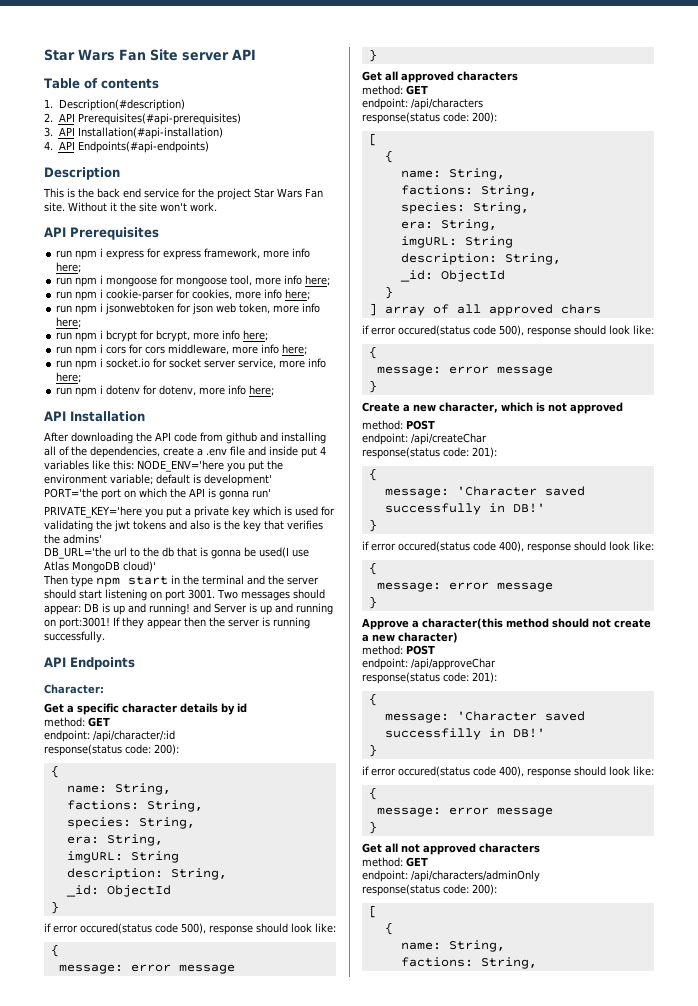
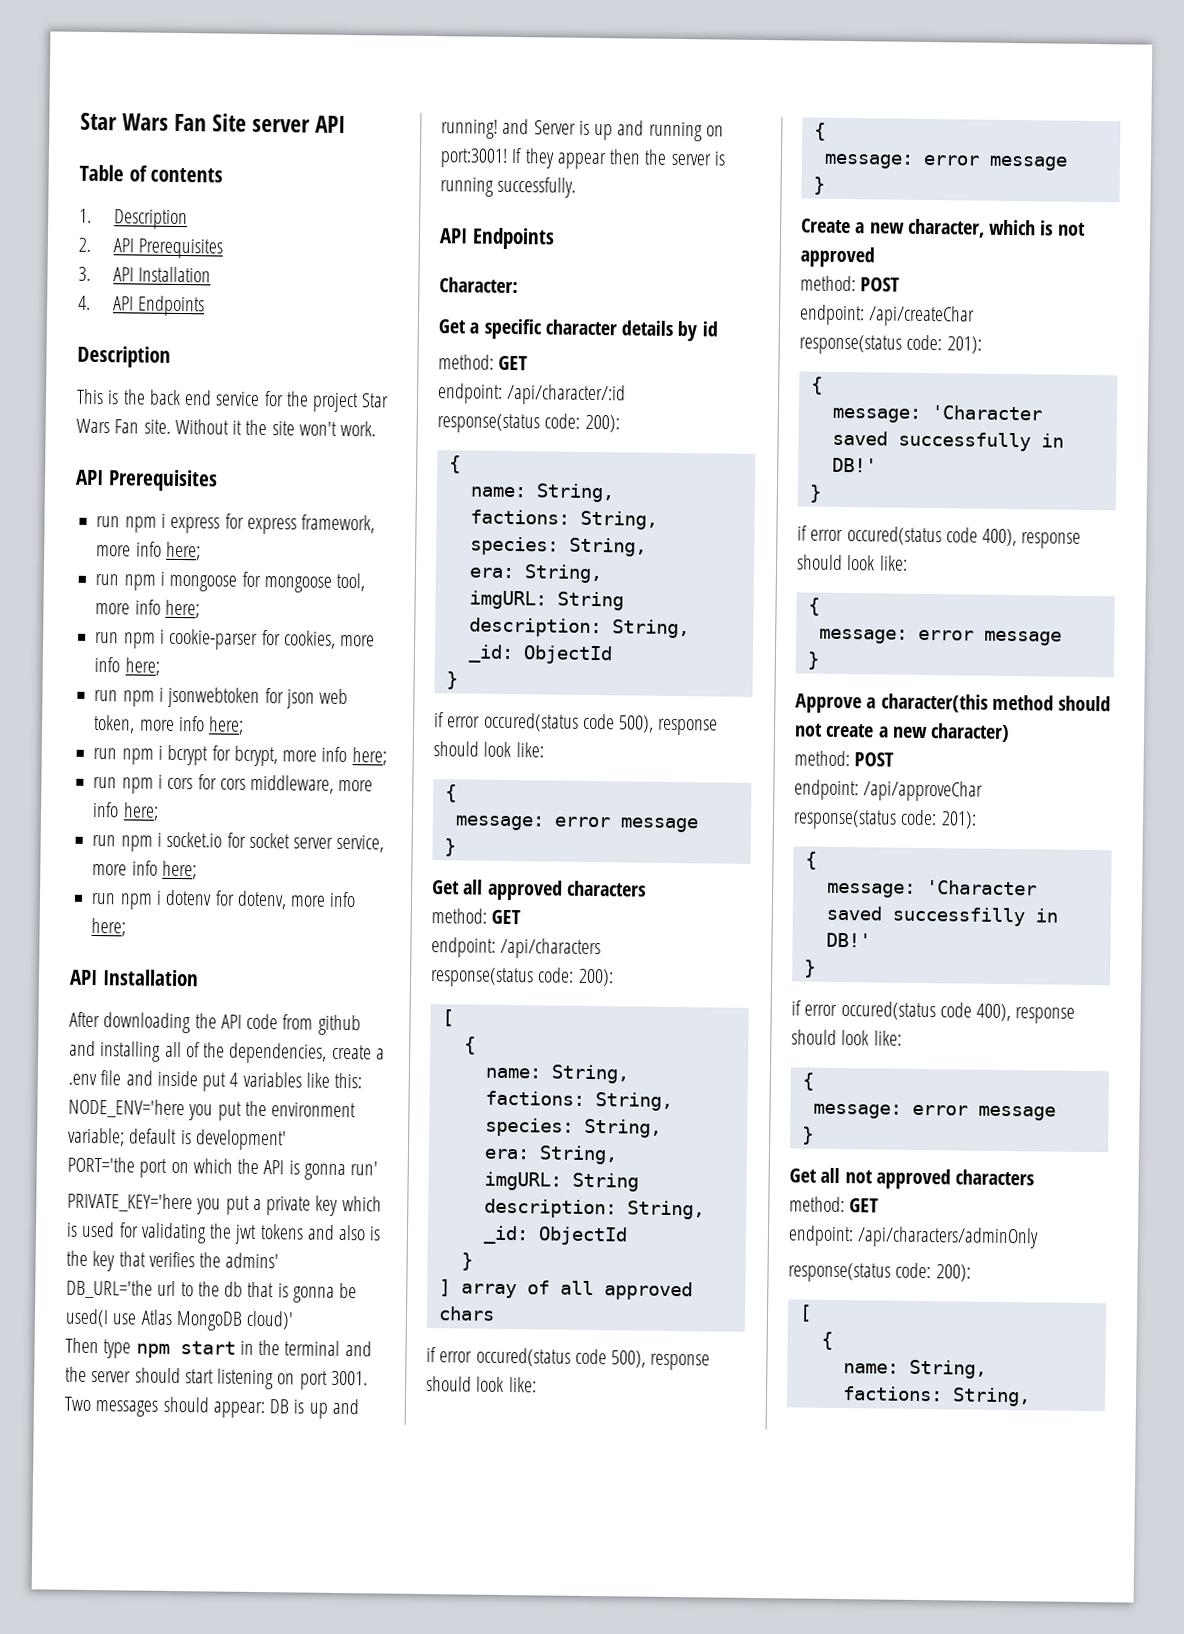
- 1. Description(#description)
+ 1. Description
- 2. API Prerequisites(#api-prerequisites)
+ 2. API Prerequisites
- 3. API Installation(#api-installation)
+ 3. API Installation
- 4. API Endpoints(#api-endpoints)
+ 4. API Endpoints

